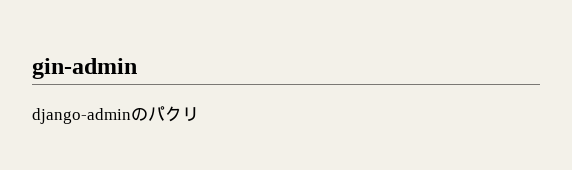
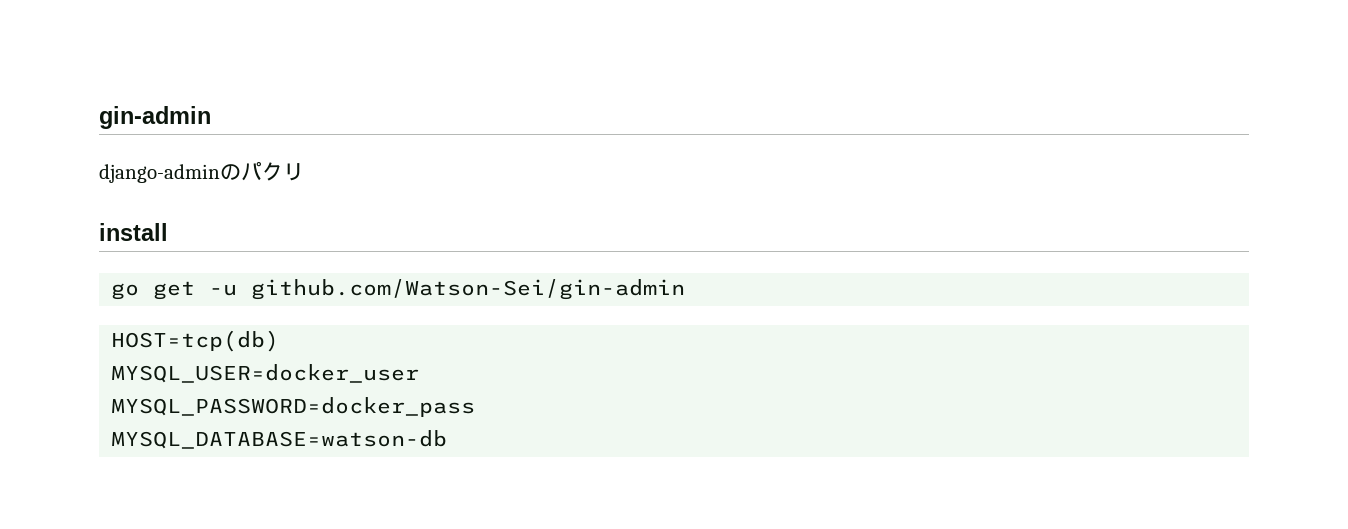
+ install
+ go get -u github.com/Watson-Sei/gin-admin
+ HOST=tcp(db)
+ MYSQL_USER=docker_user
+ MYSQL_PASSWORD=docker_pass
+ MYSQL_DATABASE=watson-db

